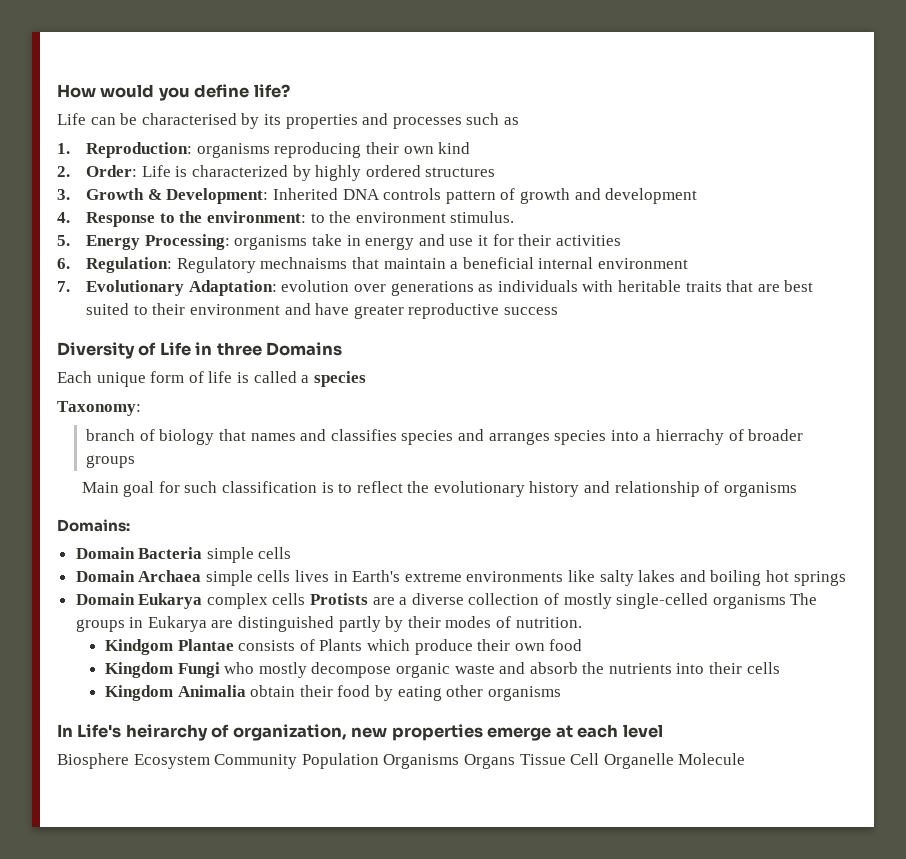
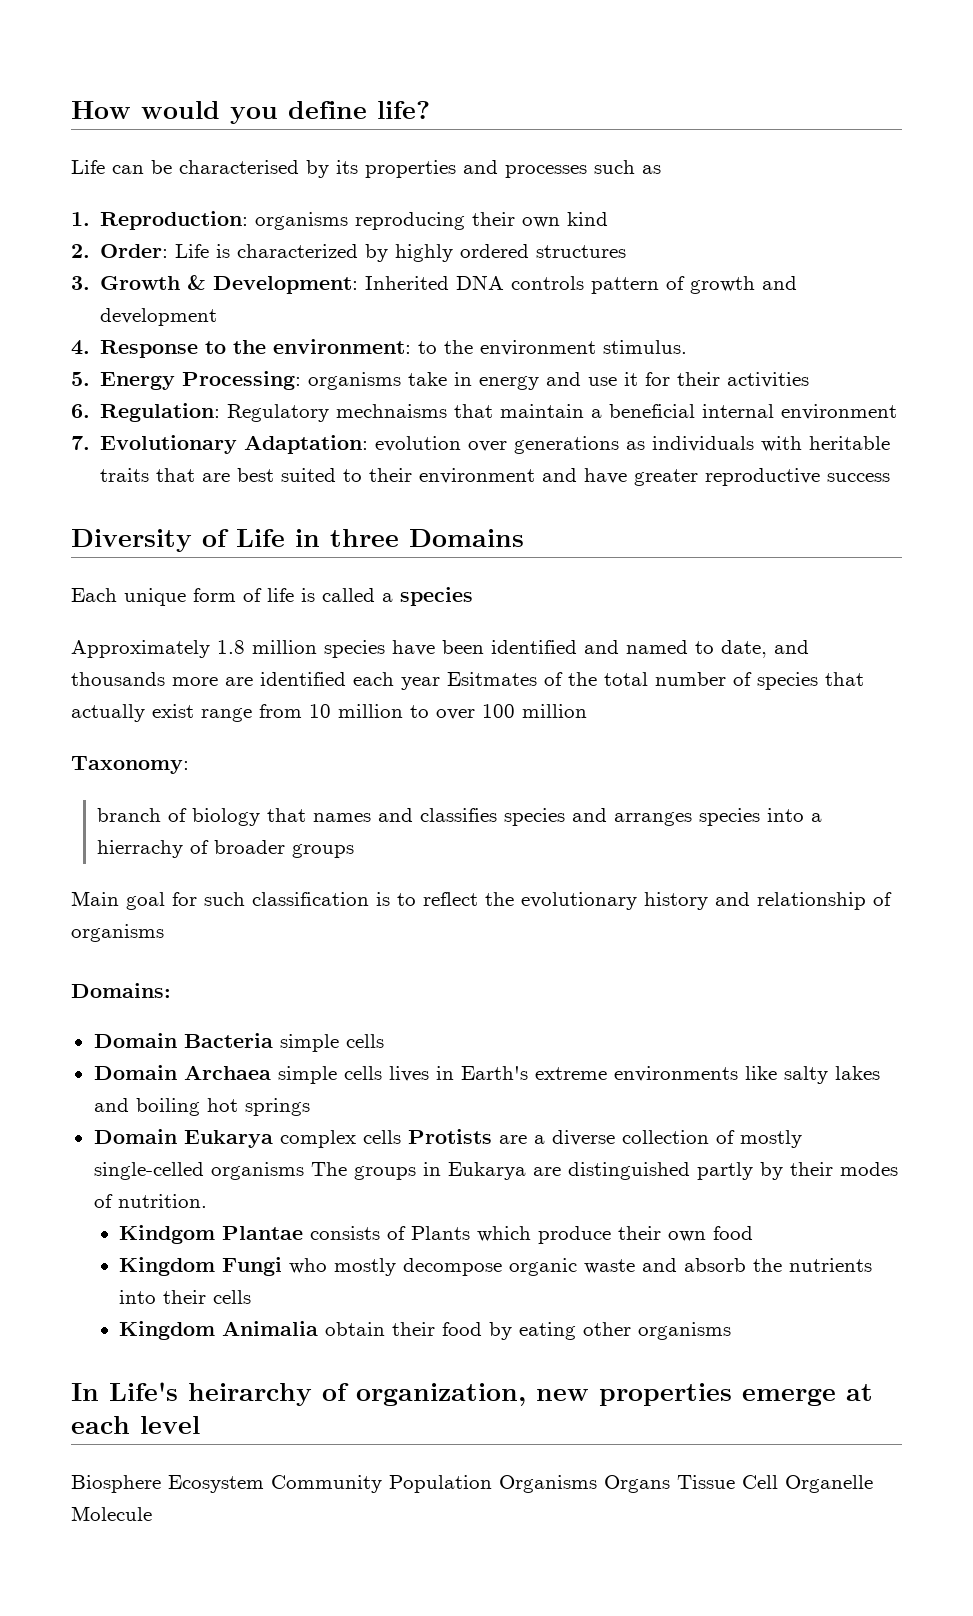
+ Approximately 1.8 million species have been identified and named to date, and thousands more are identified each year Esitmates of the total number of species that actually exist range from 10 million to over 100 million

